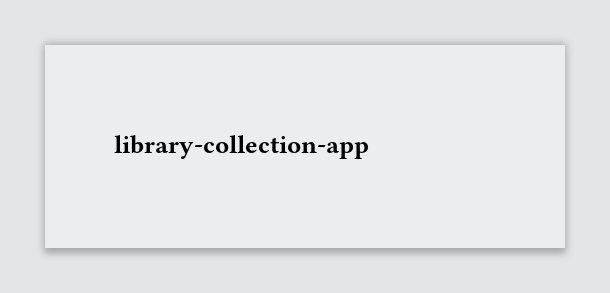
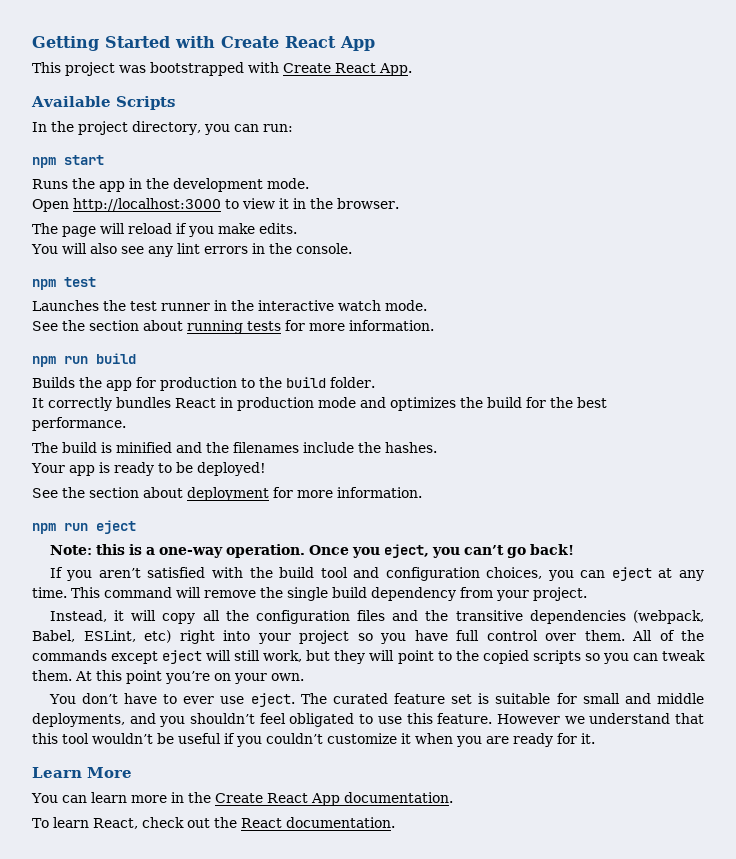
- library-collection-app
+ Getting Started with Create React App
+ This project was bootstrapped with Create React App.
+ Available Scripts
+ In the project directory, you can run:
+ npm start
+ Runs the app in the development mode.
+ Open http://localhost:3000 to view it in the browser.
+ The page will reload if you make edits.
+ You will also see any lint errors in the console.
+ npm test
+ Launches the test runner in the interactive watch mode.
+ See the section about running tests for more information.
+ npm run build
+ Builds the app for production to the build folder.
+ It correctly bundles React in production mode and optimizes the build for the best performance.
+ The build is minified and the filenames include the hashes.
+ Your app is ready to be deployed!
+ See the section about deployment for more information.
+ npm run eject
+ Note: this is a one-way operation. Once you eject, you can’t go back!
+ If you aren’t satisfied with the build tool and configuration choices, you can eject at any time. This command will remove the single build dependency from your project.
+ Instead, it will copy all the configuration files and the transitive dependencies (webpack, Babel, ESLint, etc) right into your project so you have full control over them. All of the commands except eject will still work, but they will point to the copied scripts so you can tweak them. At this point you’re on your own.
+ You don’t have to ever use eject. The curated feature set is suitable for small and middle deployments, and you shouldn’t feel obligated to use this feature. However we understand that this tool wouldn’t be useful if you couldn’t customize it when you are ready for it.
+ Learn More
+ You can learn more in the Create React App documentation.
+ To learn React, check out the React documentation.

